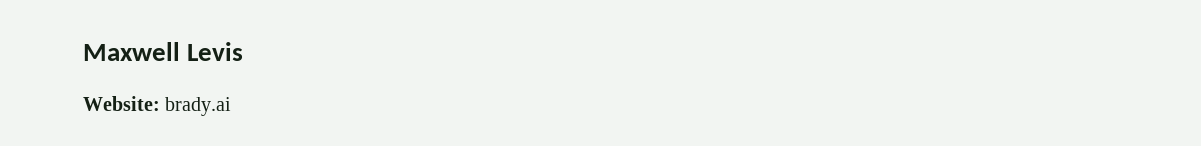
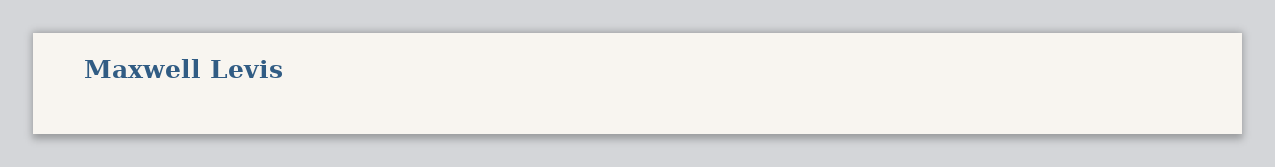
- Website: brady.ai

